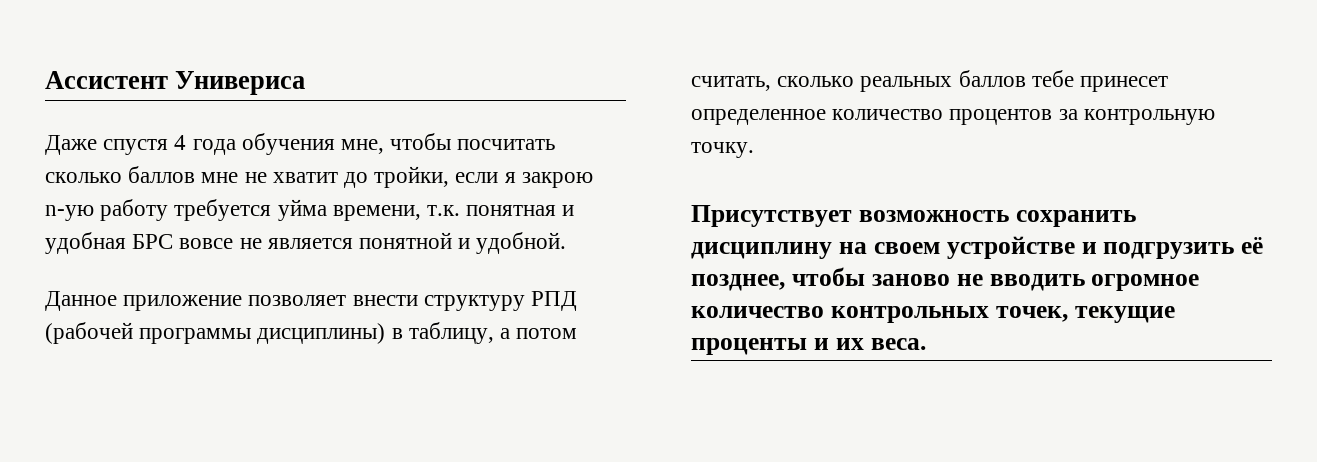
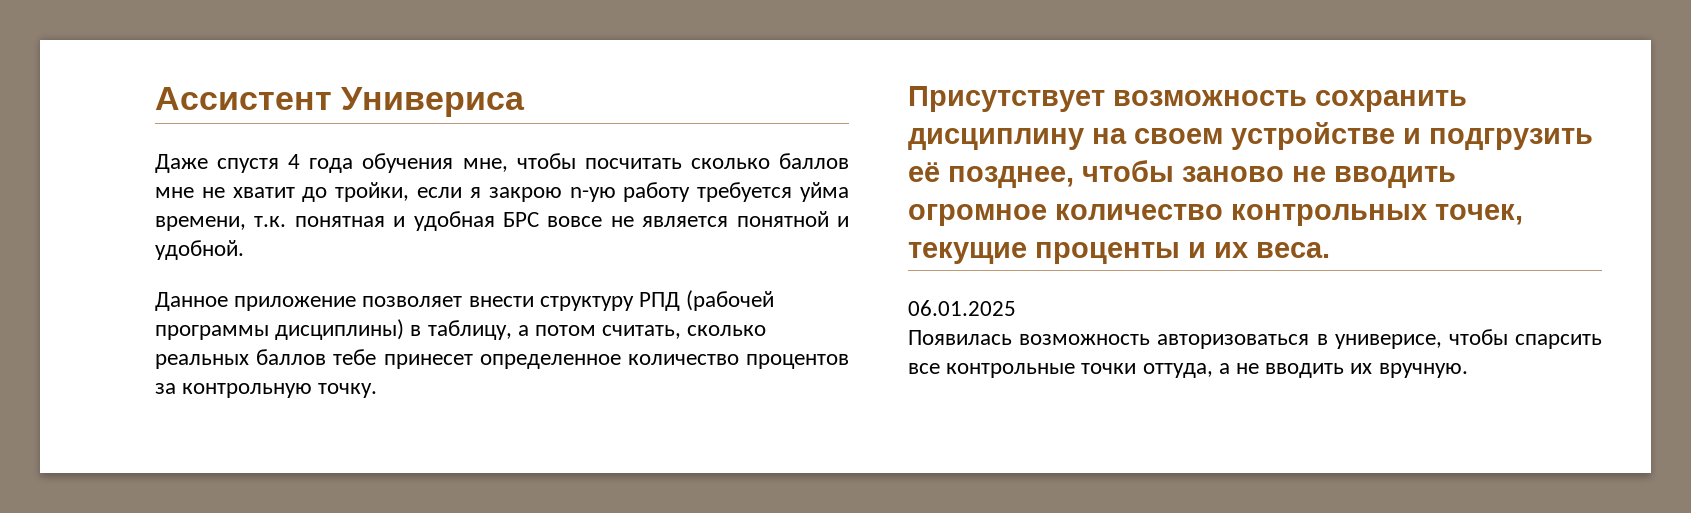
+ 06.01.2025
+ Появилась возможность авторизоваться в универисе, чтобы спарсить все контрольные точки оттуда, а не вводить их вручную.

